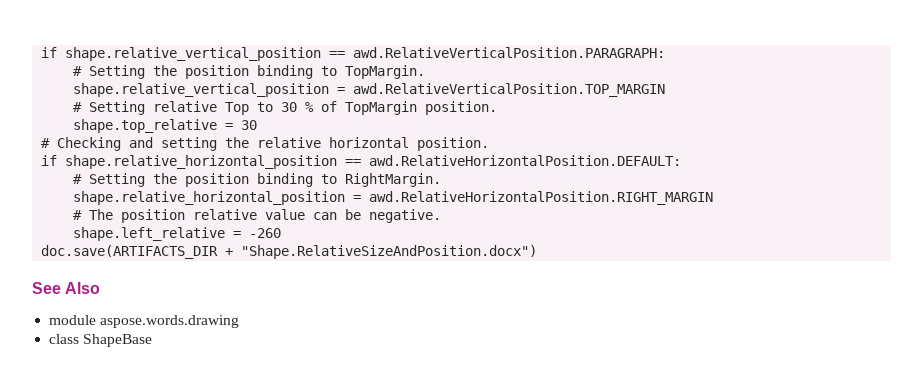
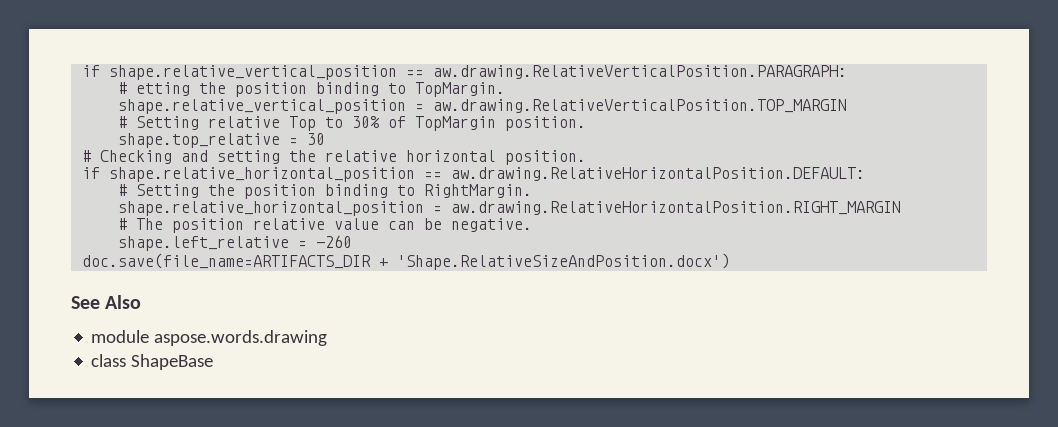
- if shape.relative_vertical_position == awd.RelativeVerticalPosition.PARAGRAPH:
- # Setting the position binding to TopMargin.
+ if shape.relative_vertical_position == aw.drawing.RelativeVerticalPosition.PARAGRAPH:
+ # etting the position binding to TopMargin.
- shape.relative_vertical_position = awd.RelativeVerticalPosition.TOP_MARGIN
+ shape.relative_vertical_position = aw.drawing.RelativeVerticalPosition.TOP_MARGIN
- # Setting relative Top to 30 % of TopMargin position.
+ # Setting relative Top to 30% of TopMargin position.
- if shape.relative_horizontal_position == awd.RelativeHorizontalPosition.DEFAULT:
+ if shape.relative_horizontal_position == aw.drawing.RelativeHorizontalPosition.DEFAULT:
- shape.relative_horizontal_position = awd.RelativeHorizontalPosition.RIGHT_MARGIN
+ shape.relative_horizontal_position = aw.drawing.RelativeHorizontalPosition.RIGHT_MARGIN
- doc.save(ARTIFACTS_DIR + "Shape.RelativeSizeAndPosition.docx")
+ doc.save(file_name=ARTIFACTS_DIR + 'Shape.RelativeSizeAndPosition.docx')

